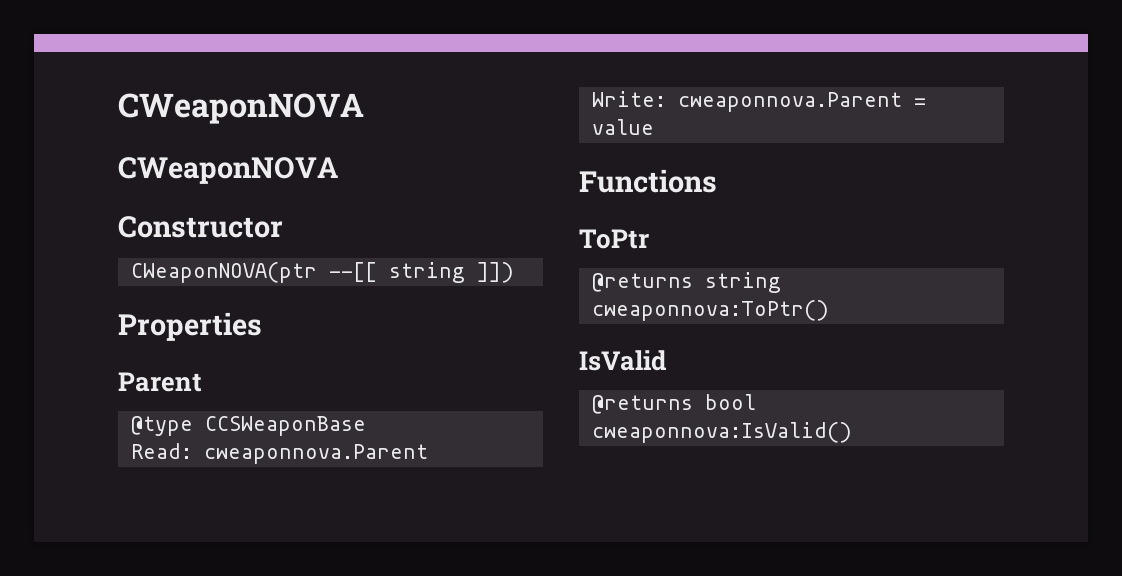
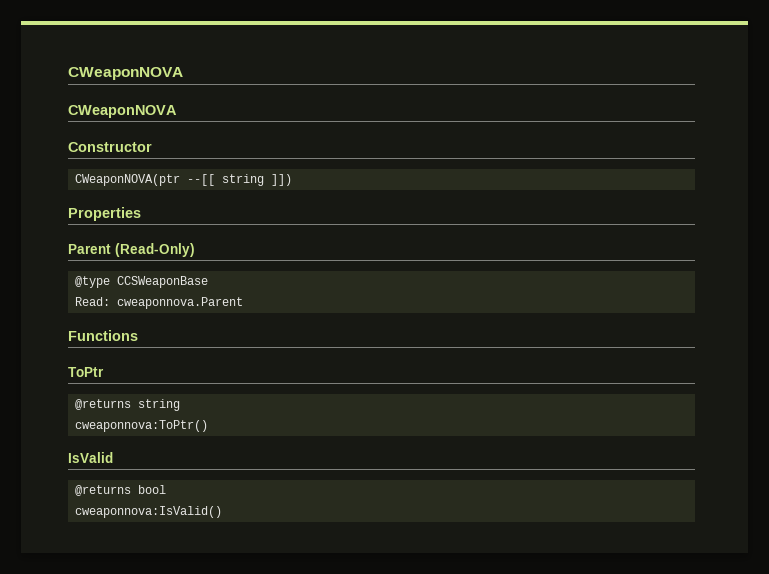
- Parent
+ Parent (Read-Only)
- Write: cweaponnova.Parent = value

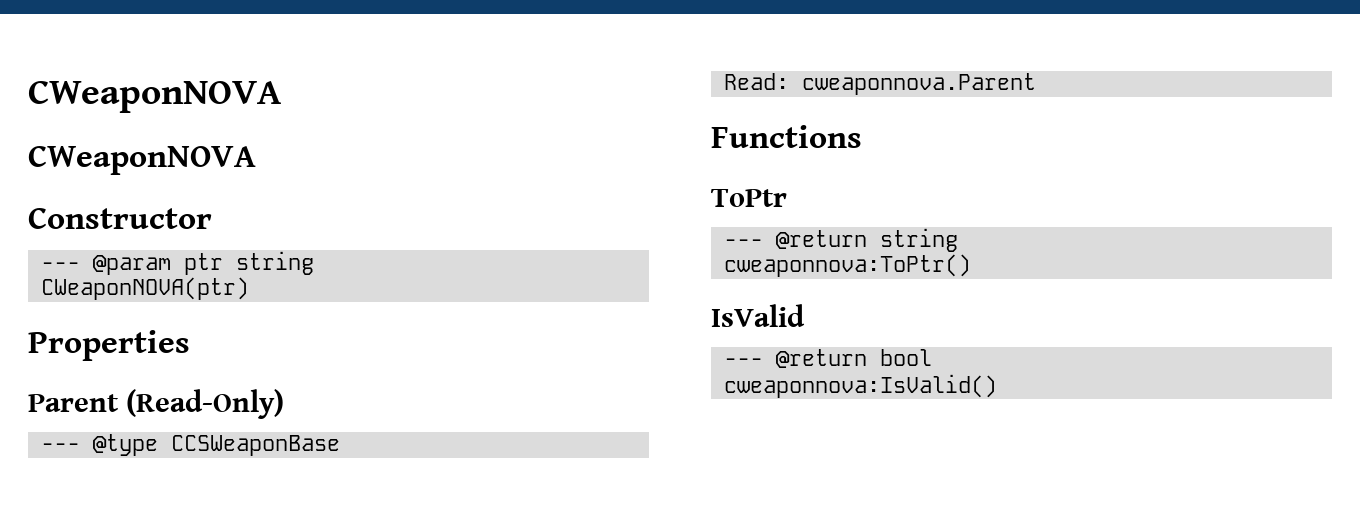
- CWeaponNOVA(ptr --[[ string ]])
+ --- @param ptr string
+ CWeaponNOVA(ptr)
- @type CCSWeaponBase
+ --- @type CCSWeaponBase
- @returns string
+ --- @return string
- @returns bool
+ --- @return bool

